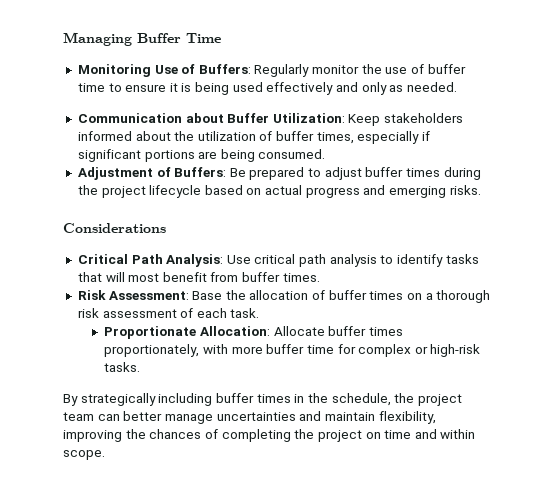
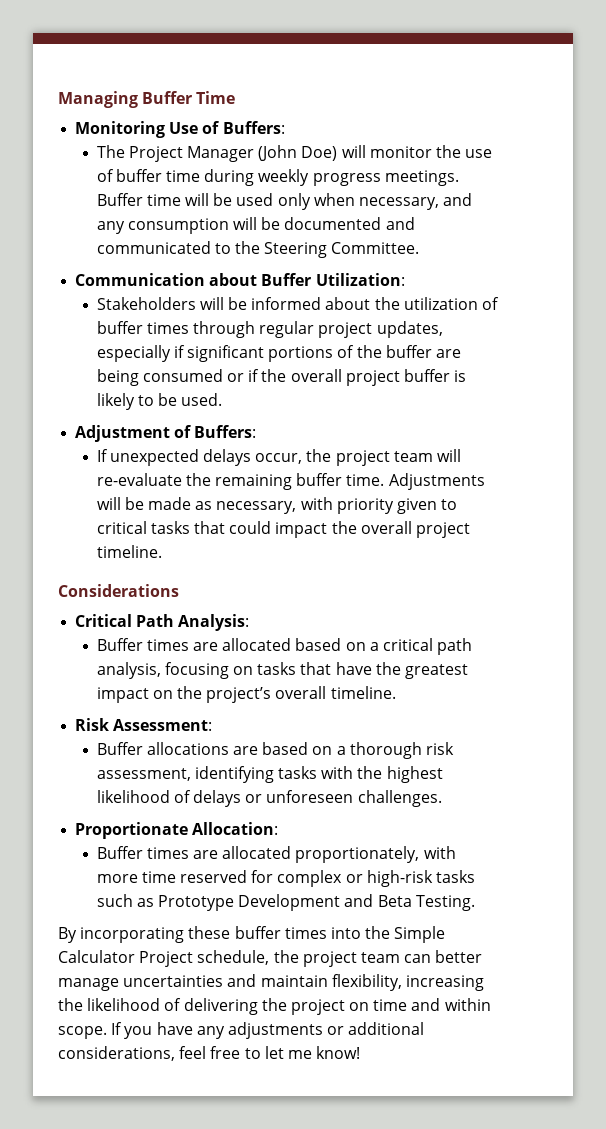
- Monitoring Use of Buffers: Regularly monitor the use of buffer time to ensure it is being used effectively and only as needed.
+ Monitoring Use of Buffers:
+ The Project Manager (John Doe) will monitor the use of buffer time during weekly progress meetings. Buffer time will be used only when necessary, and any consumption will be documented and communicated to the Steering Committee.
- Communication about Buffer Utilization: Keep stakeholders informed about the utilization of buffer times, especially if significant portions are being consumed.
- Adjustment of Buffers: Be prepared to adjust buffer times during the project lifecycle based on actual progress and emerging risks.
+ Communication about Buffer Utilization:
+ Stakeholders will be informed about the utilization of buffer times through regular project updates, especially if significant portions of the buffer are being consumed or if the overall project buffer is likely to be used.
+ Adjustment of Buffers:
+ If unexpected delays occur, the project team will re-evaluate the remaining buffer time. Adjustments will be made as necessary, with priority given to critical tasks that could impact the overall project timeline.
  Considerations
- Critical Path Analysis: Use critical path analysis to identify tasks that will most benefit from buffer times.
- Risk Assessment: Base the allocation of buffer times on a thorough risk assessment of each task.
- Proportionate Allocation: Allocate buffer times proportionately, with more buffer time for complex or high-risk tasks.
- By strategically including buffer times in the schedule, the project team can better manage uncertainties and maintain flexibility, improving the chances of completing the project on time and within scope.
+ Critical Path Analysis:
+ Buffer times are allocated based on a critical path analysis, focusing on tasks that have the greatest impact on the project’s overall timeline.
+ Risk Assessment:
+ Buffer allocations are based on a thorough risk assessment, identifying tasks with the highest likelihood of delays or unforeseen challenges.
+ Proportionate Allocation:
+ Buffer times are allocated proportionately, with more time reserved for complex or high-risk tasks such as Prototype Development and Beta Testing.
+ By incorporating these buffer times into the Simple Calculator Project schedule, the project team can better manage uncertainties and maintain flexibility, increasing the likelihood of delivering the project on time and within scope.
+ If you have any adjustments or additional considerations, feel free to let me know!

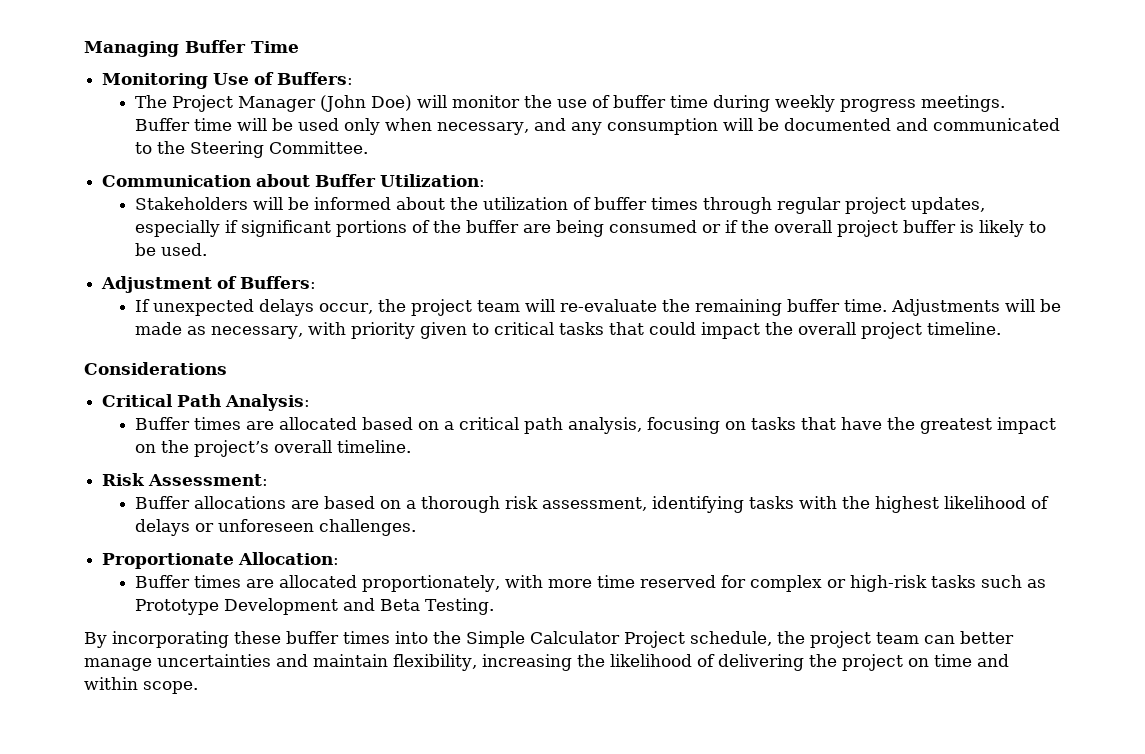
- If you have any adjustments or additional considerations, feel free to let me know!

